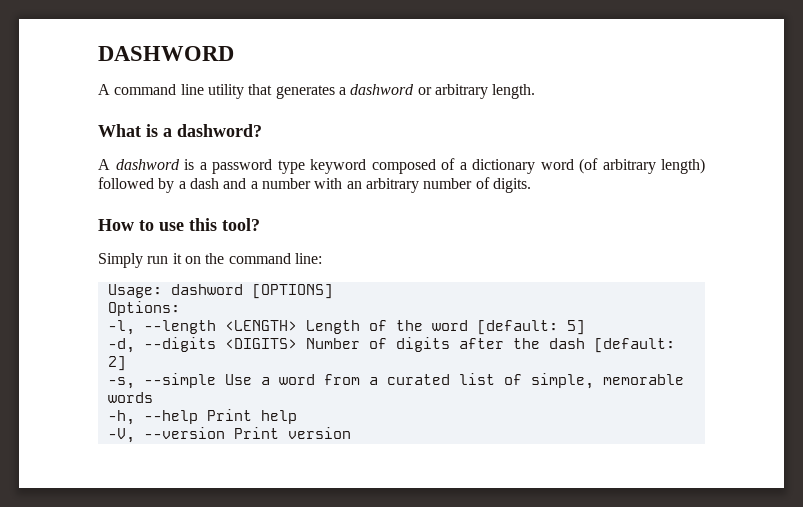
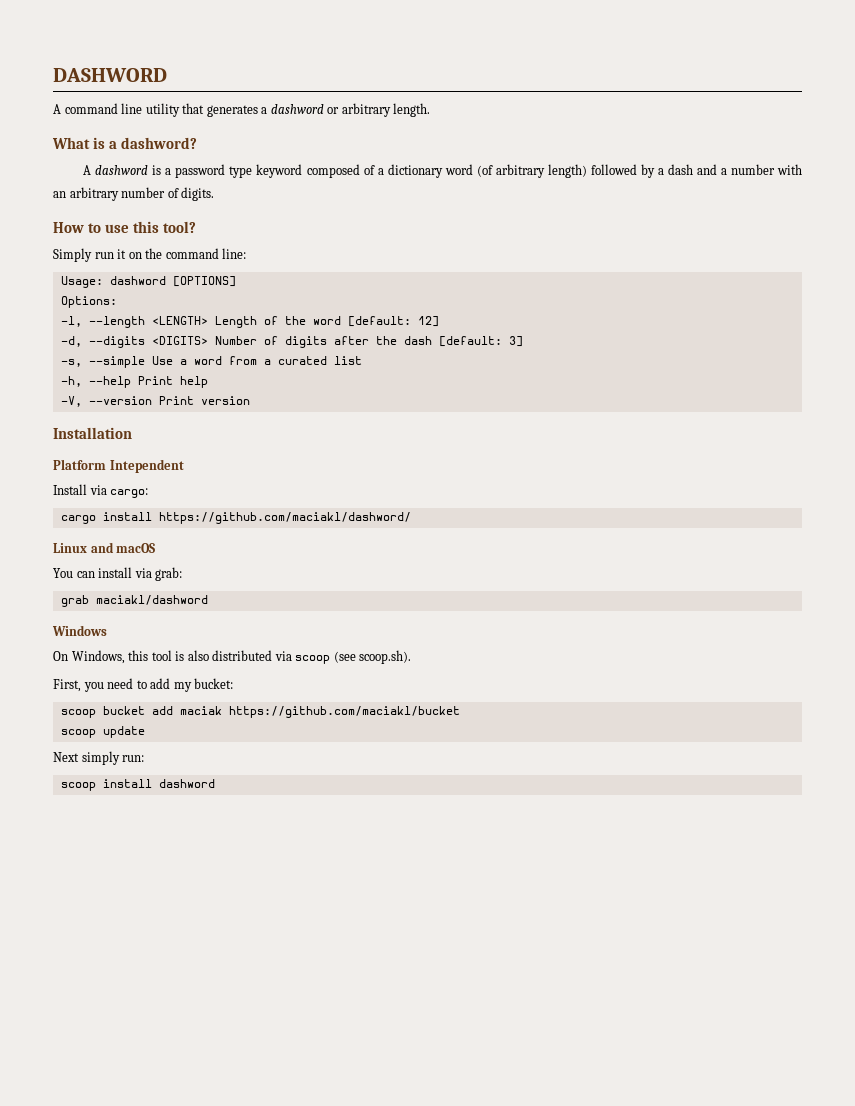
- -l, --length <LENGTH> Length of the word [default: 5]
+ -l, --length <LENGTH> Length of the word [default: 12]
- -d, --digits <DIGITS> Number of digits after the dash [default: 2]
+ -d, --digits <DIGITS> Number of digits after the dash [default: 3]
- -s, --simple Use a word from a curated list of simple, memorable words
+ -s, --simple Use a word from a curated list
+ Installation
+ Platform Intependent
+ Install via cargo:
+ cargo install https://github.com/maciakl/dashword/
+ Linux and macOS
+ You can install via grab:
+ grab maciakl/dashword
+ Windows
+ On Windows, this tool is also distributed via scoop (see scoop.sh).
+ First, you need to add my bucket:
+ scoop bucket add maciak https://github.com/maciakl/bucket
+ scoop update
+ Next simply run:
+ scoop install dashword

